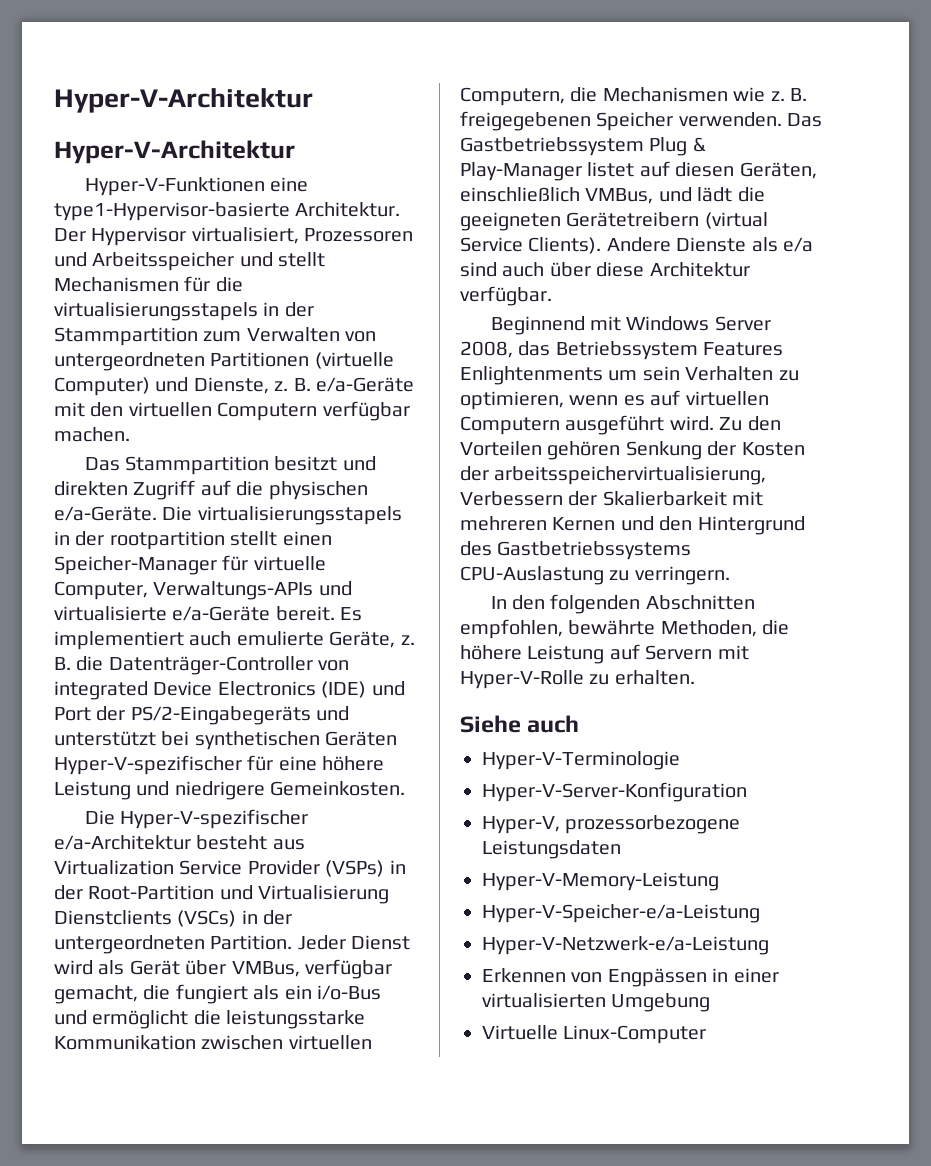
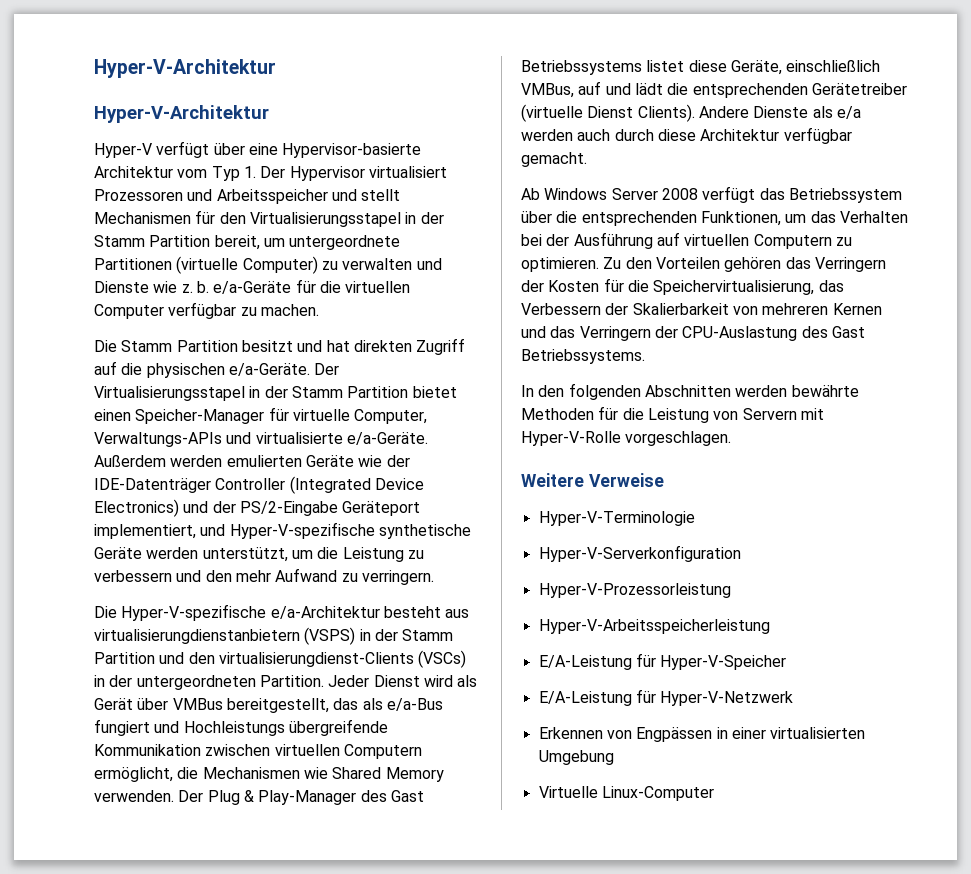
- Hyper-V-Funktionen eine type1-Hypervisor-basierte Architektur. Der Hypervisor virtualisiert, Prozessoren und Arbeitsspeicher und stellt Mechanismen für die virtualisierungsstapels in der Stammpartition zum Verwalten von untergeordneten Partitionen (virtuelle Computer) und Dienste, z. B. e/a-Geräte mit den virtuellen Computern verfügbar machen.
- Das Stammpartition besitzt und direkten Zugriff auf die physischen e/a-Geräte.
+ Hyper-V verfügt über eine Hypervisor-basierte Architektur vom Typ 1. Der Hypervisor virtualisiert Prozessoren und Arbeitsspeicher und stellt Mechanismen für den Virtualisierungsstapel in der Stamm Partition bereit, um untergeordnete Partitionen (virtuelle Computer) zu verwalten und Dienste wie z. b. e/a-Geräte für die virtuellen Computer verfügbar zu machen.
+ Die Stamm Partition besitzt und hat direkten Zugriff auf die physischen e/a-Geräte.
- Die virtualisierungsstapels in der rootpartition stellt einen Speicher-Manager für virtuelle Computer, Verwaltungs-APIs und virtualisierte e/a-Geräte bereit. Es implementiert auch emulierte Geräte, z. B. die Datenträger-Controller von integrated Device Electronics (IDE) und Port der PS/2-Eingabegeräts und unterstützt bei synthetischen Geräten Hyper-V-spezifischer für eine höhere Leistung und niedrigere Gemeinkosten.
- Die Hyper-V-spezifischer e/a-Architektur besteht aus Virtualization Service Provider (VSPs) in der Root-Partition und Virtualisierung Dienstclients (VSCs) in der untergeordneten Partition.
+ Der Virtualisierungsstapel in der Stamm Partition bietet einen Speicher-Manager für virtuelle Computer, Verwaltungs-APIs und virtualisierte e/a-Geräte. Außerdem werden emulierten Geräte wie der IDE-Datenträger Controller (Integrated Device Electronics) und der PS/2-Eingabe Geräteport implementiert, und Hyper-V-spezifische synthetische Geräte werden unterstützt, um die Leistung zu verbessern und den mehr Aufwand zu verringern.
+ Die Hyper-V-spezifische e/a-Architektur besteht aus virtualisierungdienstanbietern (VSPS) in der Stamm Partition und den virtualisierungdienst-Clients (VSCs) in der untergeordneten Partition.
- Jeder Dienst wird als Gerät über VMBus, verfügbar gemacht, die fungiert als ein i/o-Bus und ermöglicht die leistungsstarke Kommunikation zwischen virtuellen Computern, die Mechanismen wie z. B. freigegebenen Speicher verwenden. Das Gastbetriebssystem Plug & Play-Manager listet auf diesen Geräten, einschließlich VMBus, und lädt die geeigneten Gerätetreibern (virtual Service Clients).
+ Jeder Dienst wird als Gerät über VMBus bereitgestellt, das als e/a-Bus fungiert und Hochleistungs übergreifende Kommunikation zwischen virtuellen Computern ermöglicht, die Mechanismen wie Shared Memory verwenden. Der Plug & Play-Manager des Gast Betriebssystems listet diese Geräte, einschließlich VMBus, auf und lädt die entsprechenden Gerätetreiber (virtuelle Dienst Clients).
- Andere Dienste als e/a sind auch über diese Architektur verfügbar.
- Beginnend mit Windows Server 2008, das Betriebssystem Features Enlightenments um sein Verhalten zu optimieren, wenn es auf virtuellen Computern ausgeführt wird.
+ Andere Dienste als e/a werden auch durch diese Architektur verfügbar gemacht.
+ Ab Windows Server 2008 verfügt das Betriebssystem über die entsprechenden Funktionen, um das Verhalten bei der Ausführung auf virtuellen Computern zu optimieren.
- Zu den Vorteilen gehören Senkung der Kosten der arbeitsspeichervirtualisierung, Verbessern der Skalierbarkeit mit mehreren Kernen und den Hintergrund des Gastbetriebssystems CPU-Auslastung zu verringern.
- In den folgenden Abschnitten empfohlen, bewährte Methoden, die höhere Leistung auf Servern mit Hyper-V-Rolle zu erhalten.
- Siehe auch
+ Zu den Vorteilen gehören das Verringern der Kosten für die Speichervirtualisierung, das Verbessern der Skalierbarkeit von mehreren Kernen und das Verringern der CPU-Auslastung des Gast Betriebssystems.
+ In den folgenden Abschnitten werden bewährte Methoden für die Leistung von Servern mit Hyper-V-Rolle vorgeschlagen.
+ Weitere Verweise
  Hyper-V-Terminologie
- Hyper-V-Server-Konfiguration
- Hyper-V, prozessorbezogene Leistungsdaten
- Hyper-V-Memory-Leistung
- Hyper-V-Speicher-e/a-Leistung
- Hyper-V-Netzwerk-e/a-Leistung
+ Hyper-V-Serverkonfiguration
+ Hyper-V-Prozessorleistung
+ Hyper-V-Arbeitsspeicherleistung
+ E/A-Leistung für Hyper-V-Speicher
+ E/A-Leistung für Hyper-V-Netzwerk

